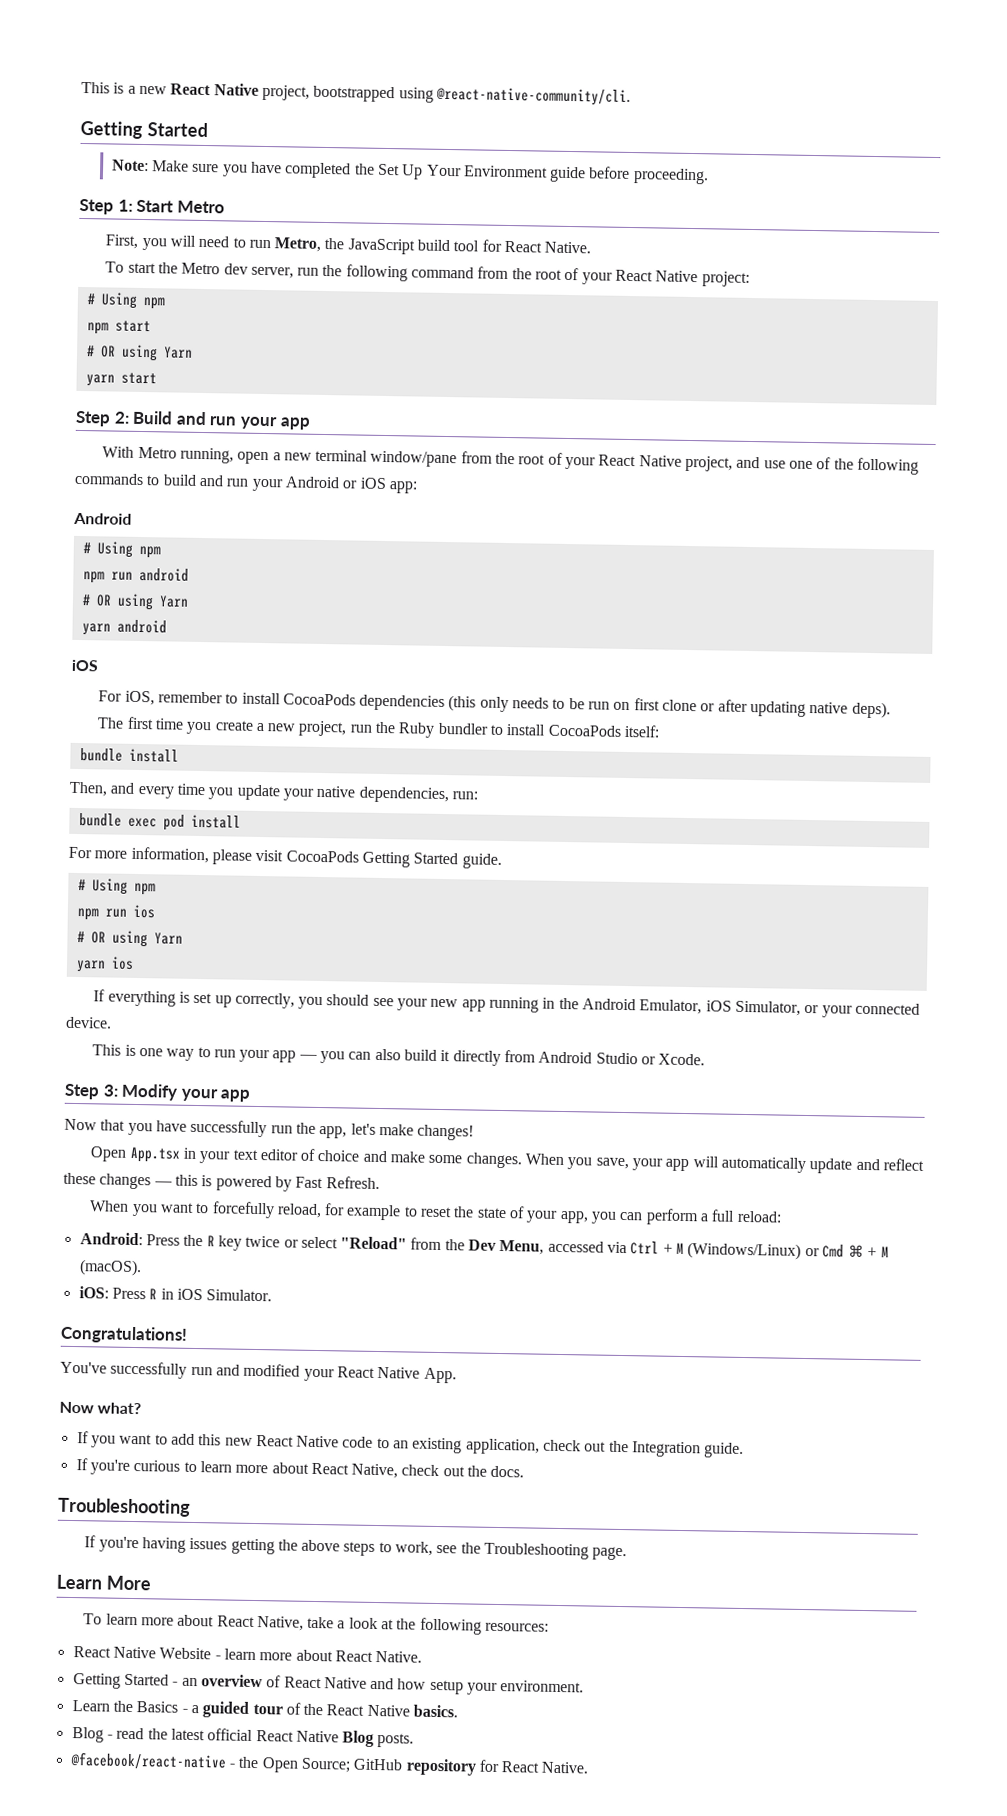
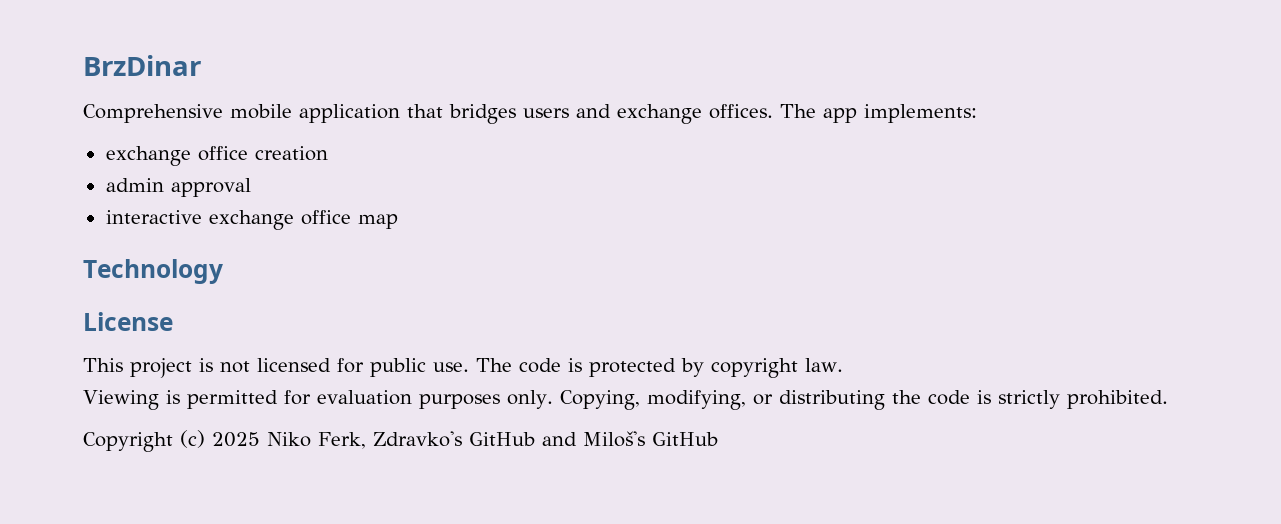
- This is a new React Native project, bootstrapped using @react-native-community/cli.
- Getting Started
- Note: Make sure you have completed the Set Up Your Environment guide before proceeding.
- Step 1: Start Metro
- First, you will need to run Metro, the JavaScript build tool for React Native.
- To start the Metro dev server, run the following command from the root of your React Native project:
- # Using npm
- npm start
- # OR using Yarn
- yarn start
- Step 2: Build and run your app
- With Metro running, open a new terminal window/pane from the root of your React Native project, and use one of the following commands to build and run your Android or iOS app:
- Android
- # Using npm
- npm run android
- # OR using Yarn
- yarn android
- iOS
- For iOS, remember to install CocoaPods dependencies (this only needs to be run on first clone or after updating native deps).
- The first time you create a new project, run the Ruby bundler to install CocoaPods itself:
- bundle install
- Then, and every time you update your native dependencies, run:
- bundle exec pod install
- For more information, please visit CocoaPods Getting Started guide.
- # Using npm
- npm run ios
- # OR using Yarn
- yarn ios
- If everything is set up correctly, you should see your new app running in the Android Emulator, iOS Simulator, or your connected device.
- This is one way to run your app — you can also build it directly from Android Studio or Xcode.
- Step 3: Modify your app
- Now that you have successfully run the app, let's make changes!
- Open App.tsx in your text editor of choice and make some changes. When you save, your app will automatically update and reflect these changes — this is powered by Fast Refresh.
- When you want to forcefully reload, for example to reset the state of your app, you can perform a full reload:
- Android: Press the R key twice or select "Reload" from the Dev Menu, accessed via Ctrl + M (Windows/Linux) or Cmd ⌘ + M (macOS).
- iOS: Press R in iOS Simulator.
- Congratulations!
- You've successfully run and modified your React Native App.
- Now what?
- If you want to add this new React Native code to an existing application, check out the Integration guide.
- If you're curious to learn more about React Native, check out the docs.
- Troubleshooting
- If you're having issues getting the above steps to work, see the Troubleshooting page.
- Learn More
- To learn more about React Native, take a look at the following resources:
- React Native Website - learn more about React Native.
- Getting Started - an overview of React Native and how setup your environment.
- Learn the Basics - a guided tour of the React Native basics.
- Blog - read the latest official React Native Blog posts.
- @facebook/react-native - the Open Source; GitHub repository for React Native.
+ BrzDinar
+ Comprehensive mobile application that bridges users and exchange offices. The app implements:
+ exchange office creation
+ admin approval
+ interactive exchange office map
+ Technology
+ License
+ This project is not licensed for public use. The code is protected by copyright law.
+ Viewing is permitted for evaluation purposes only. Copying, modifying, or distributing the code is strictly prohibited.
+ Copyright (c) 2025 Niko Ferk, Zdravko's GitHub and Miloš's GitHub

